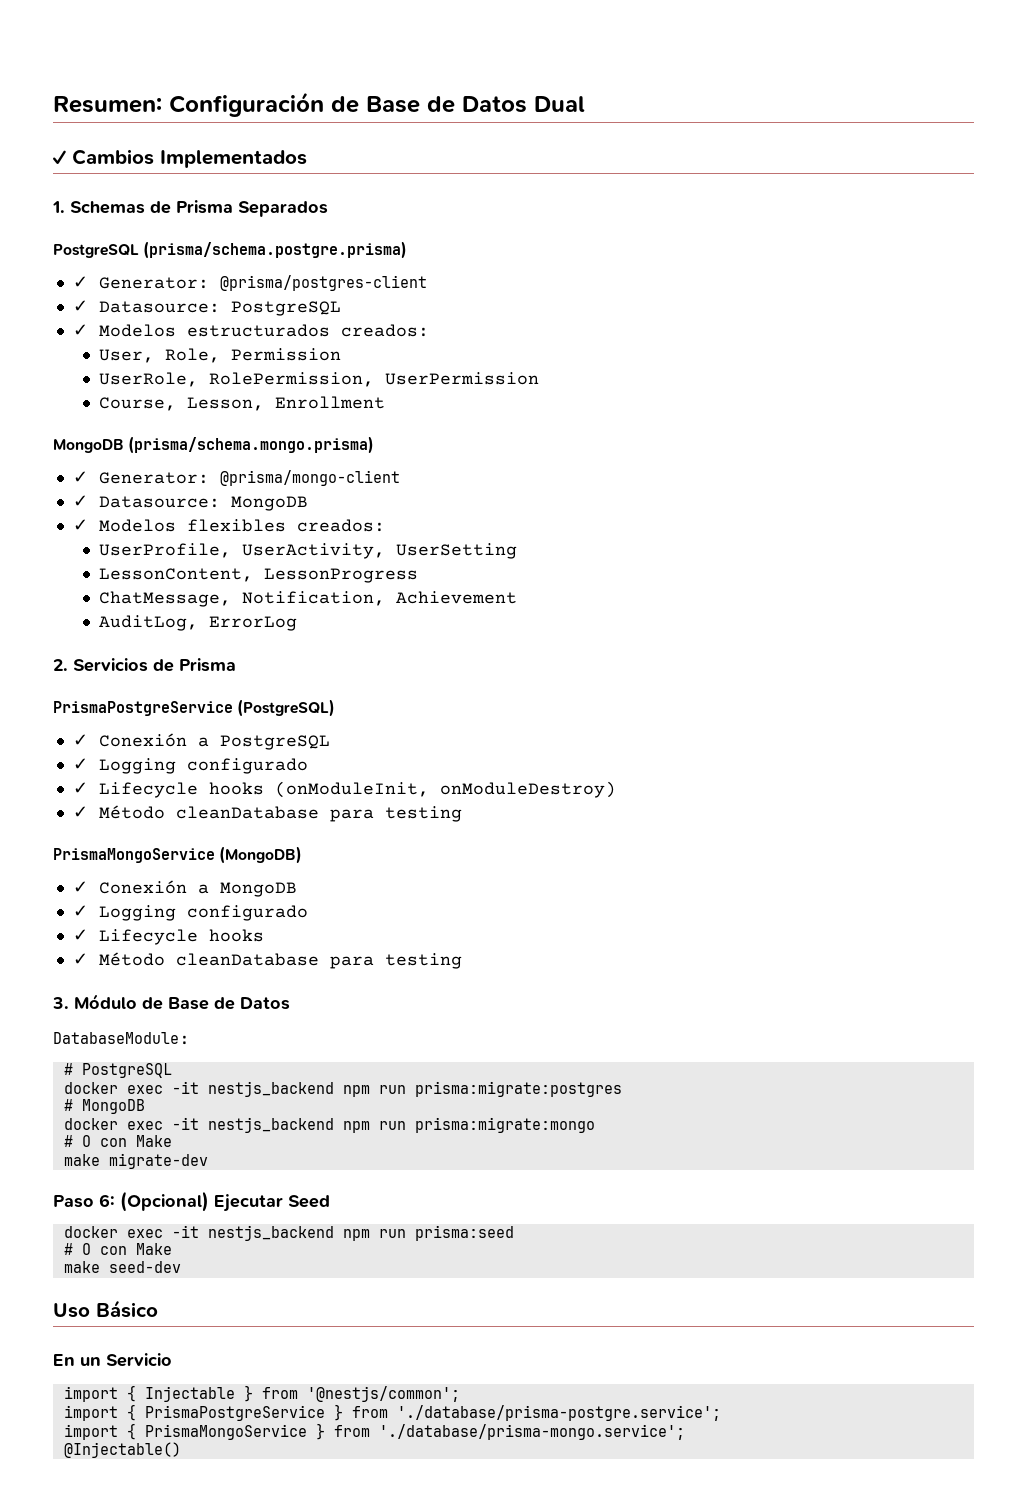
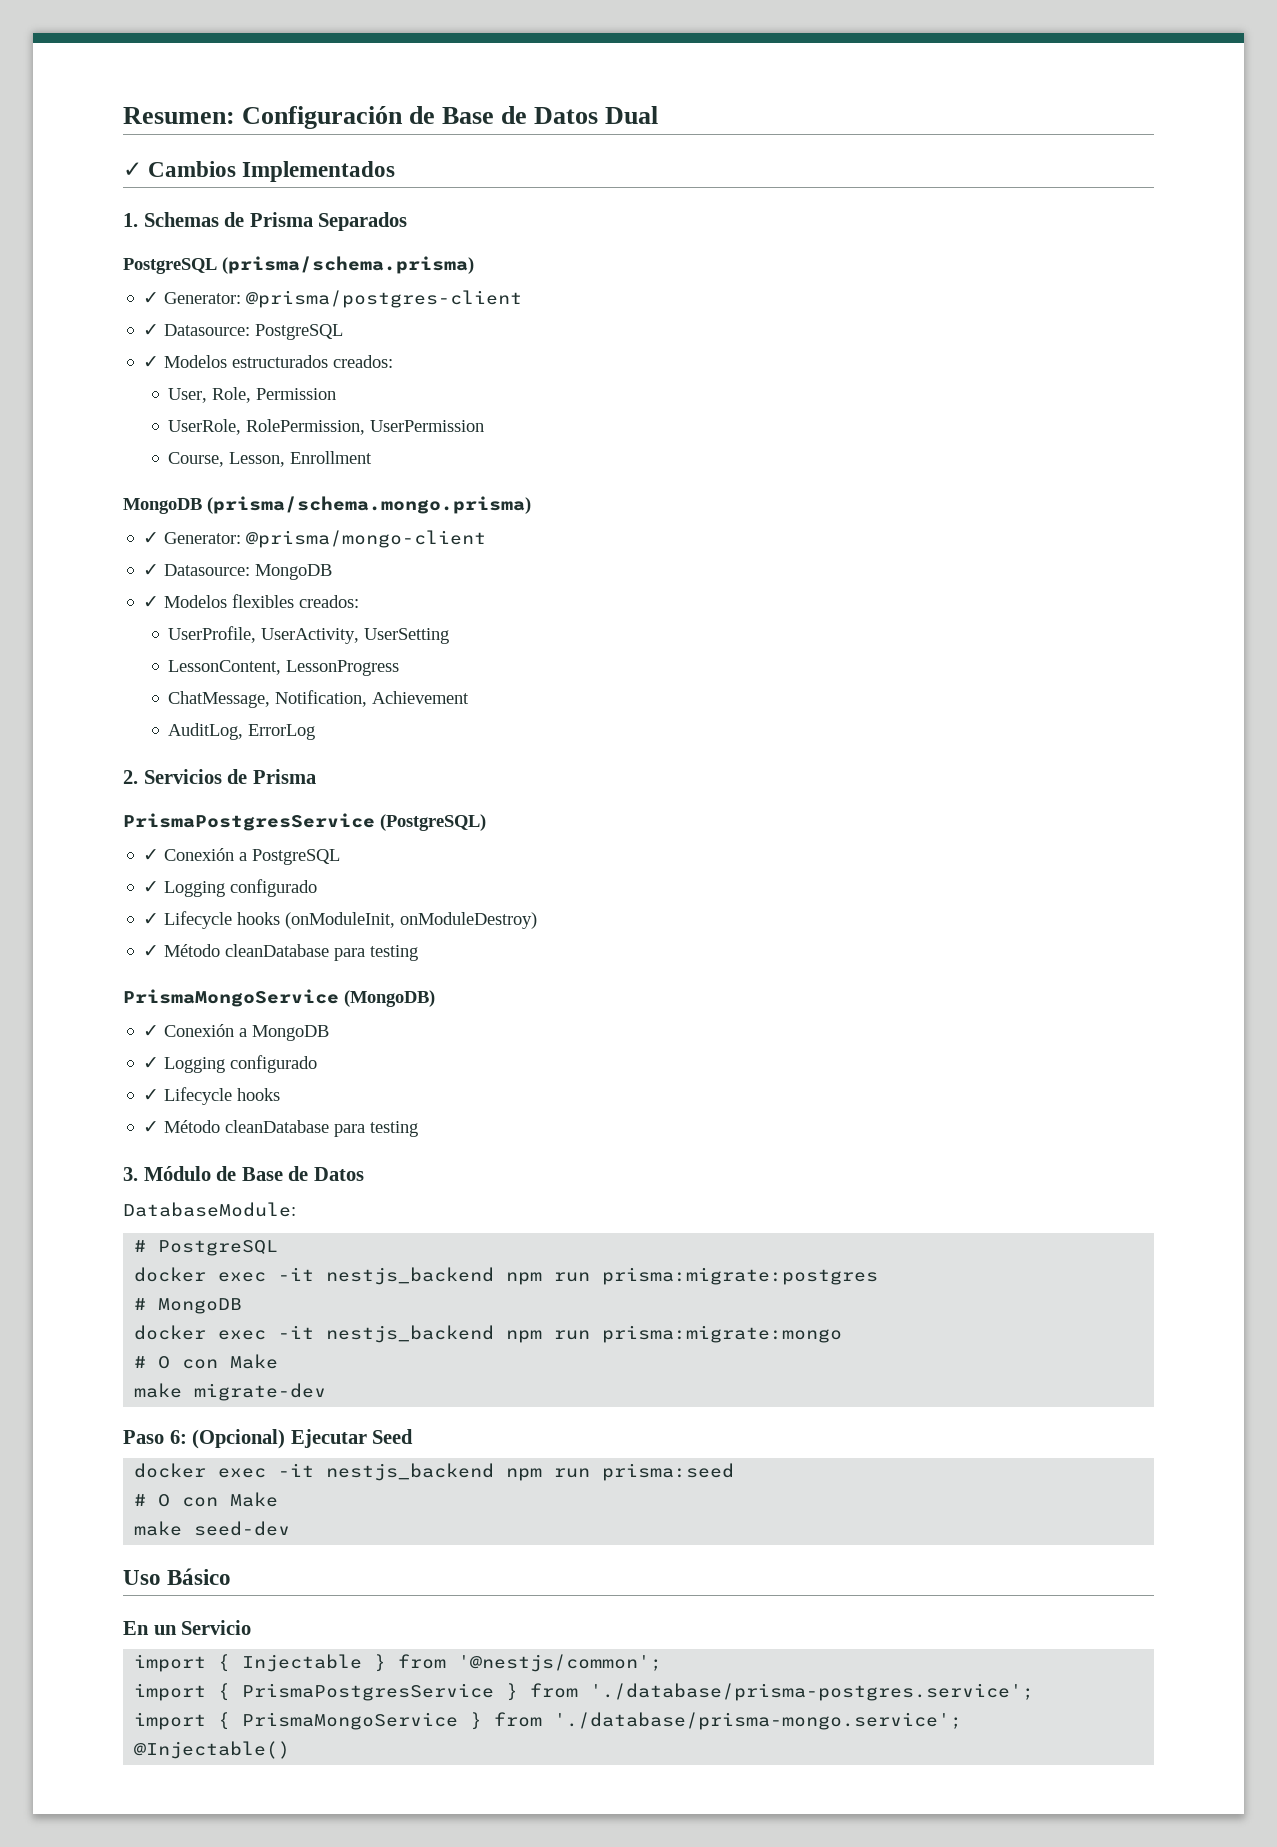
- PostgreSQL (prisma/schema.postgre.prisma)
+ PostgreSQL (prisma/schema.prisma)
- PrismaPostgreService (PostgreSQL)
+ PrismaPostgresService (PostgreSQL)
- import { PrismaPostgreService } from './database/prisma-postgre.service';
+ import { PrismaPostgresService } from './database/prisma-postgres.service';

